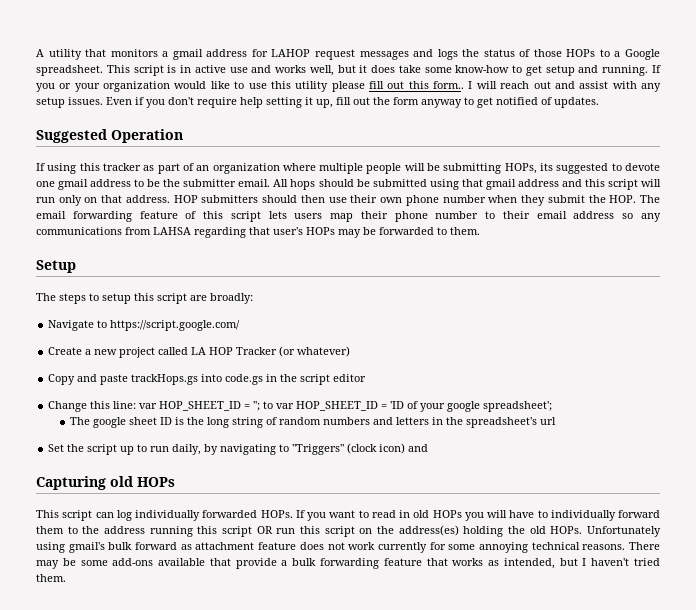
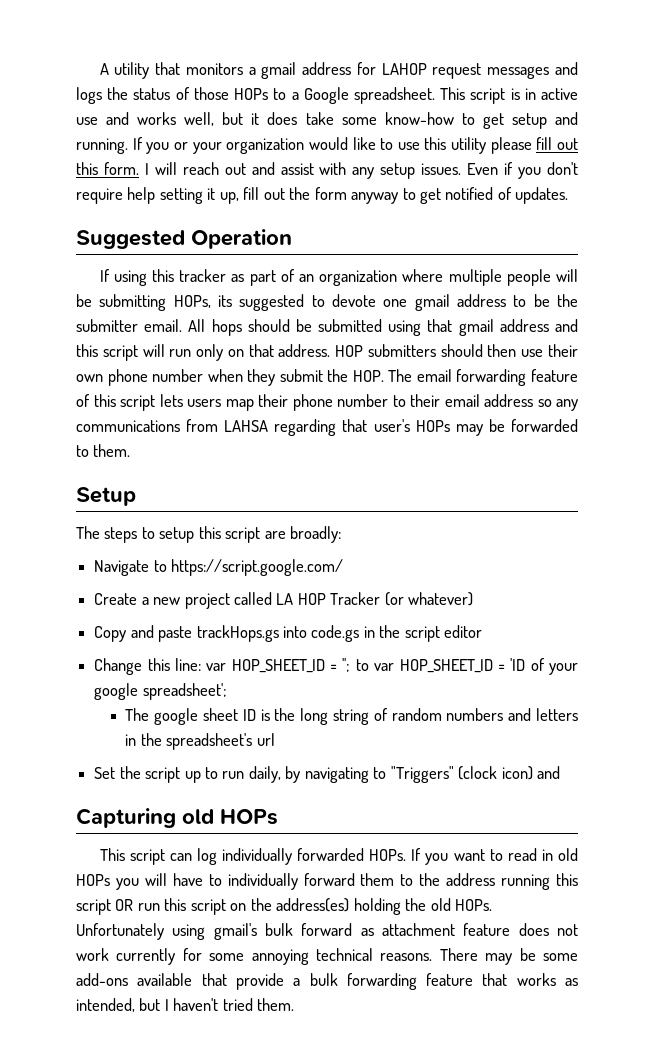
- If you or your organization would like to use this utility please fill out this form..
+ If you or your organization would like to use this utility please fill out this form.

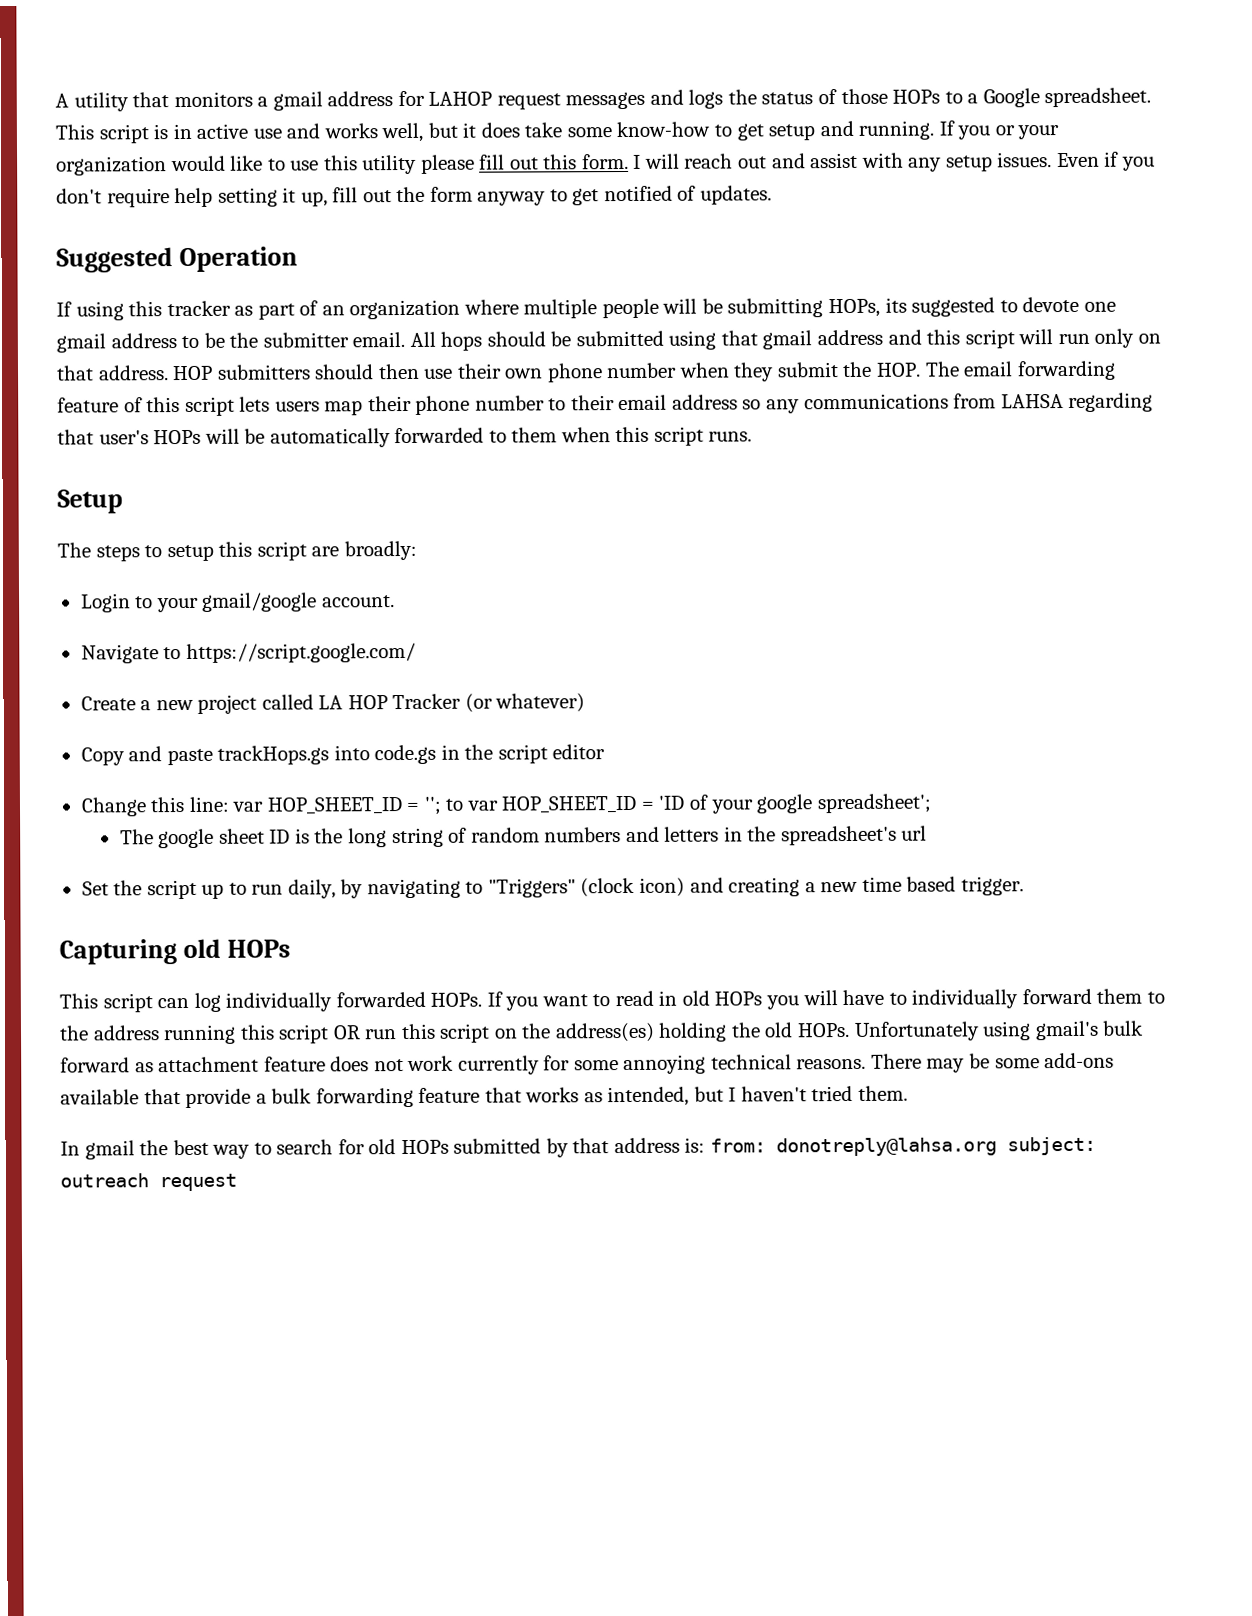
- HOP submitters should then use their own phone number when they submit the HOP. The email forwarding feature of this script lets users map their phone number to their email address so any communications from LAHSA regarding that user's HOPs may be forwarded to them.
+ HOP submitters should then use their own phone number when they submit the HOP. The email forwarding feature of this script lets users map their phone number to their email address so any communications from LAHSA regarding that user's HOPs will be automatically forwarded to them when this script runs.
+ Login to your gmail/google account.
- Set the script up to run daily, by navigating to "Triggers" (clock icon) and
+ Set the script up to run daily, by navigating to "Triggers" (clock icon) and creating a new time based trigger.
+ In gmail the best way to search for old HOPs submitted by that address is: from: donotreply@lahsa.org subject: outreach request

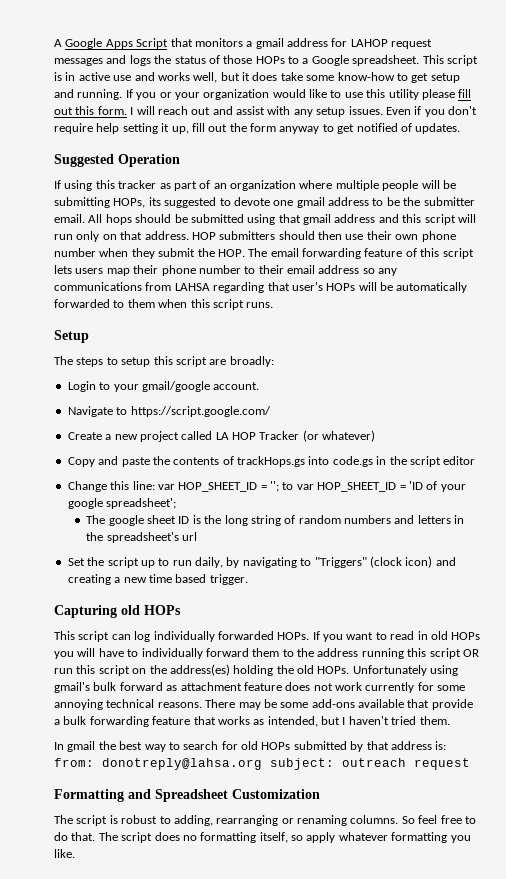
- A utility that monitors a gmail address for LAHOP request messages and logs the status of those HOPs to a Google spreadsheet.
+ A Google Apps Script that monitors a gmail address for LAHOP request messages and logs the status of those HOPs to a Google spreadsheet.
- Copy and paste trackHops.gs into code.gs in the script editor
+ Copy and paste the contents of trackHops.gs into code.gs in the script editor
+ Formatting and Spreadsheet Customization
+ The script is robust to adding, rearranging or renaming columns. So feel free to do that. The script does no formatting itself, so apply whatever formatting you like.

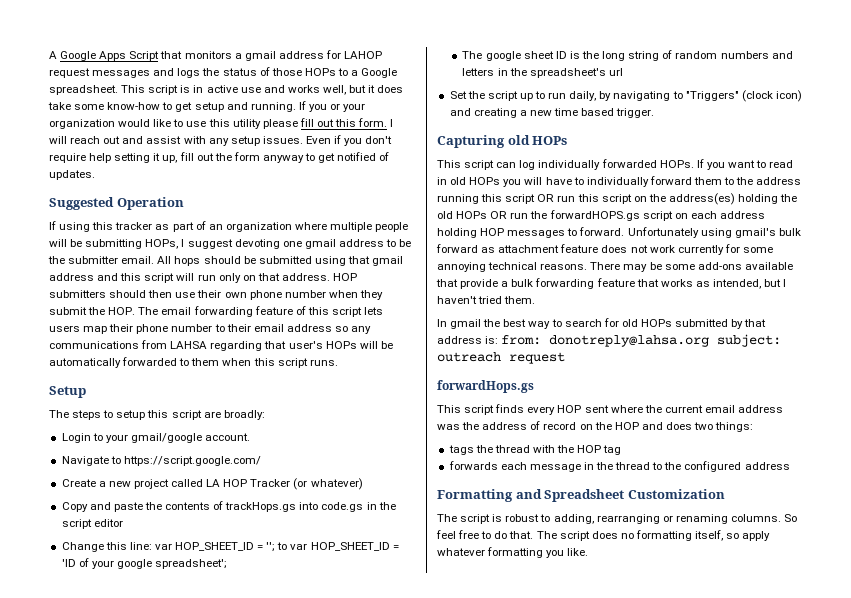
- If using this tracker as part of an organization where multiple people will be submitting HOPs, its suggested to devote one gmail address to be the submitter email.
+ If using this tracker as part of an organization where multiple people will be submitting HOPs, I suggest devoting one gmail address to be the submitter email.
- If you want to read in old HOPs you will have to individually forward them to the address running this script OR run this script on the address(es) holding the old HOPs.
+ If you want to read in old HOPs you will have to individually forward them to the address running this script OR run this script on the address(es) holding the old HOPs OR run the forwardHOPS.gs script on each address holding HOP messages to forward.
+ forwardHops.gs
+ This script finds every HOP sent where the current email address was the address of record on the HOP and does two things:
+ tags the thread with the HOP tag
+ forwards each message in the thread to the configured address

